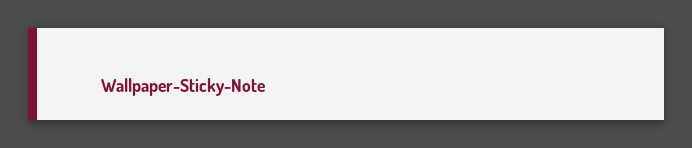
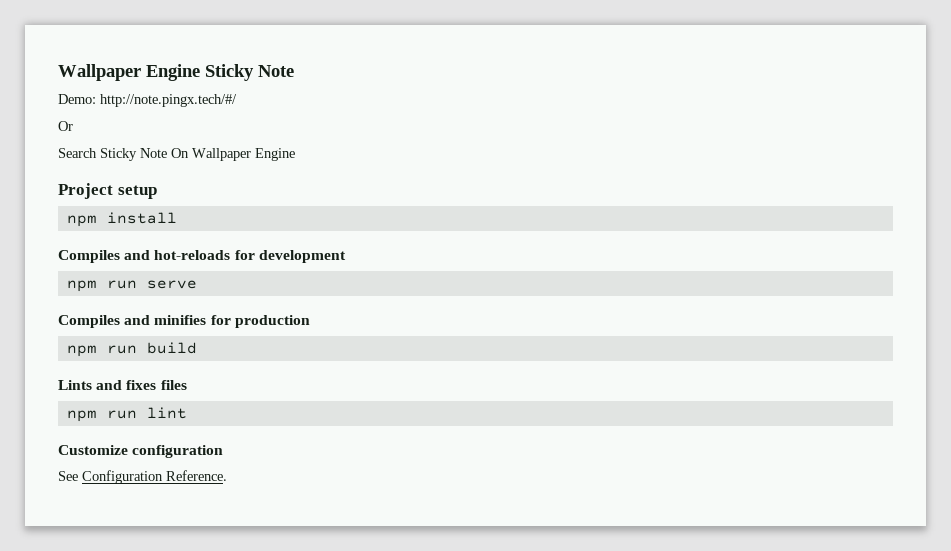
- Wallpaper-Sticky-Note
+ Wallpaper Engine Sticky Note
+ Demo: http://note.pingx.tech/#/
+ Or
+ Search Sticky Note On Wallpaper Engine
+ Project setup
+ npm install
+ Compiles and hot-reloads for development
+ npm run serve
+ Compiles and minifies for production
+ npm run build
+ Lints and fixes files
+ npm run lint
+ Customize configuration
+ See Configuration Reference.

